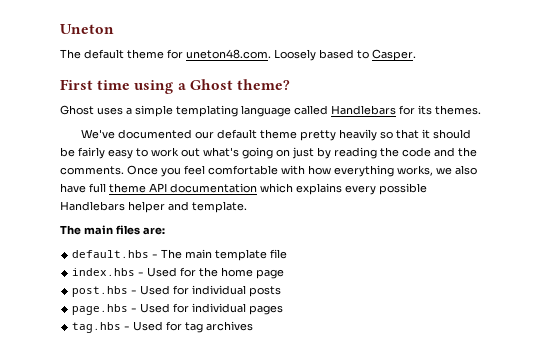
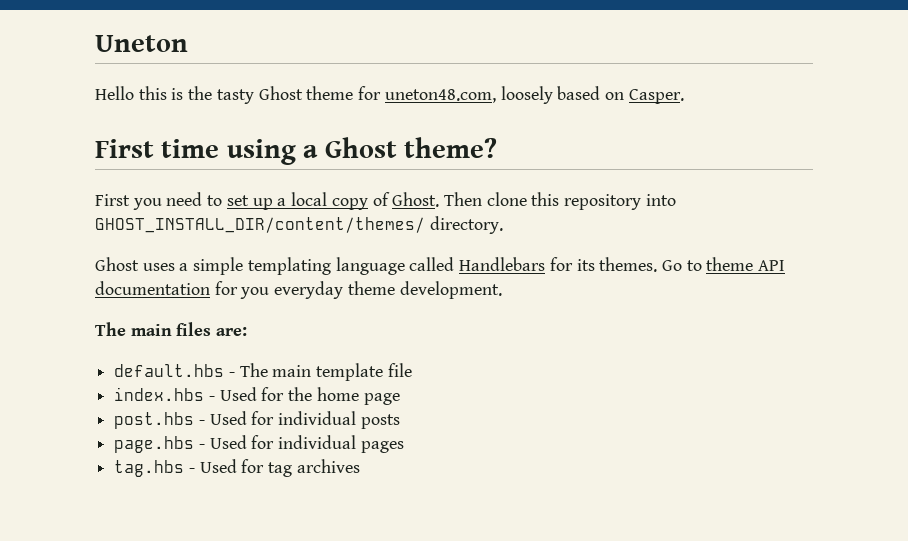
- The default theme for uneton48.com. Loosely based to Casper.
+ Hello this is the tasty Ghost theme for uneton48.com, loosely based on Casper.
+ First you need to set up a local copy of Ghost. Then clone this repository into GHOST_INSTALL_DIR/content/themes/ directory.
- Ghost uses a simple templating language called Handlebars for its themes.
- We've documented our default theme pretty heavily so that it should be fairly easy to work out what's going on just by reading the code and the comments. Once you feel comfortable with how everything works, we also have full theme API documentation which explains every possible Handlebars helper and template.
+ Ghost uses a simple templating language called Handlebars for its themes. Go to theme API documentation for you everyday theme development.

